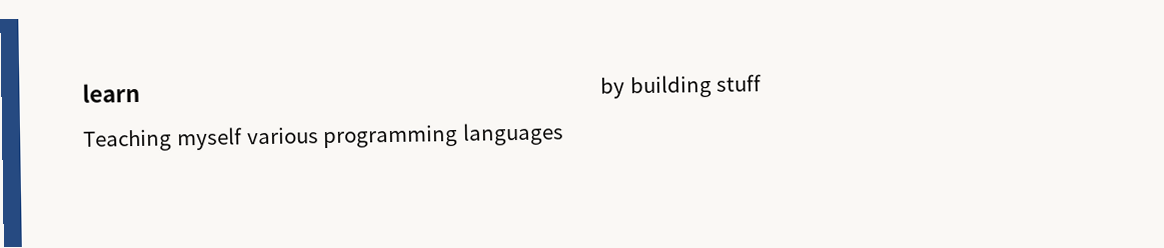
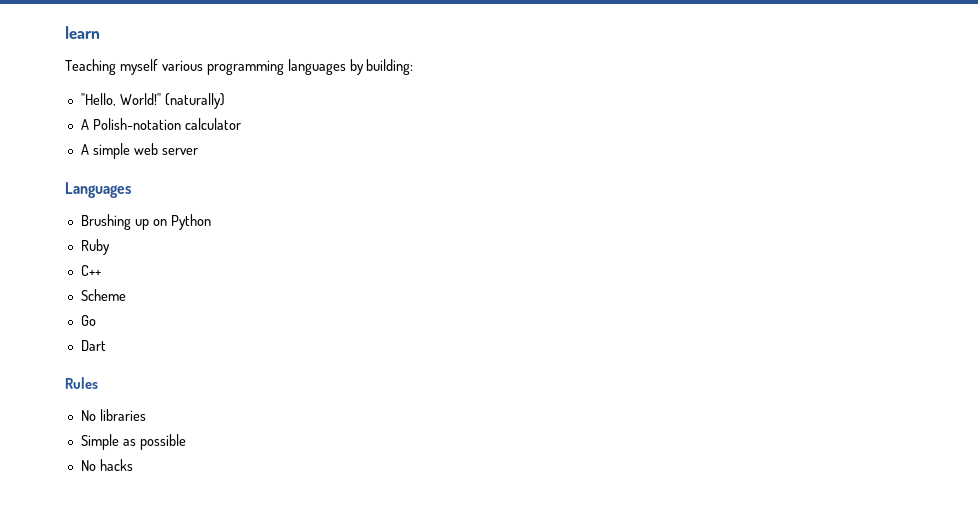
- Teaching myself various programming languages by building stuff
+ Teaching myself various programming languages by building:
+ "Hello, World!" (naturally)
+ A Polish-notation calculator
+ A simple web server
+ Languages
+ Brushing up on Python
+ Ruby
+ C++
+ Scheme
+ Go
+ Dart
+ Rules
+ No libraries
+ Simple as possible
+ No hacks

